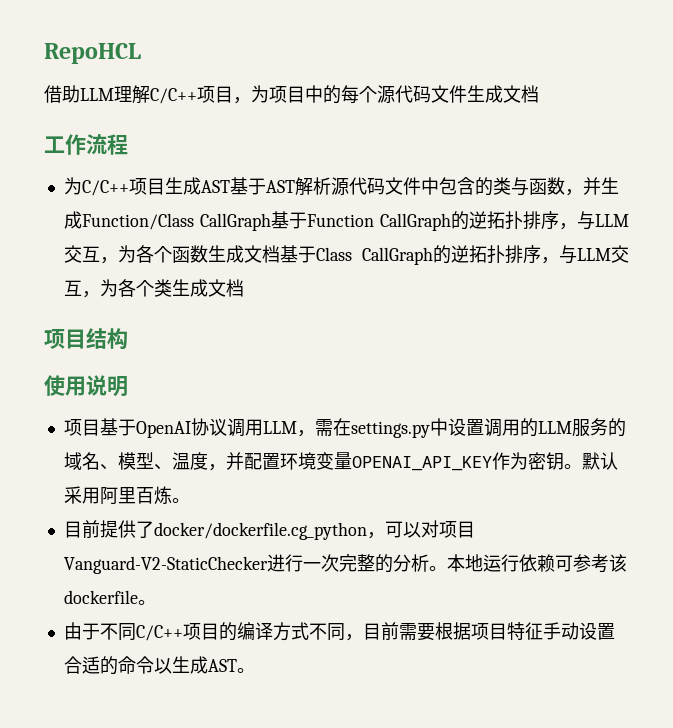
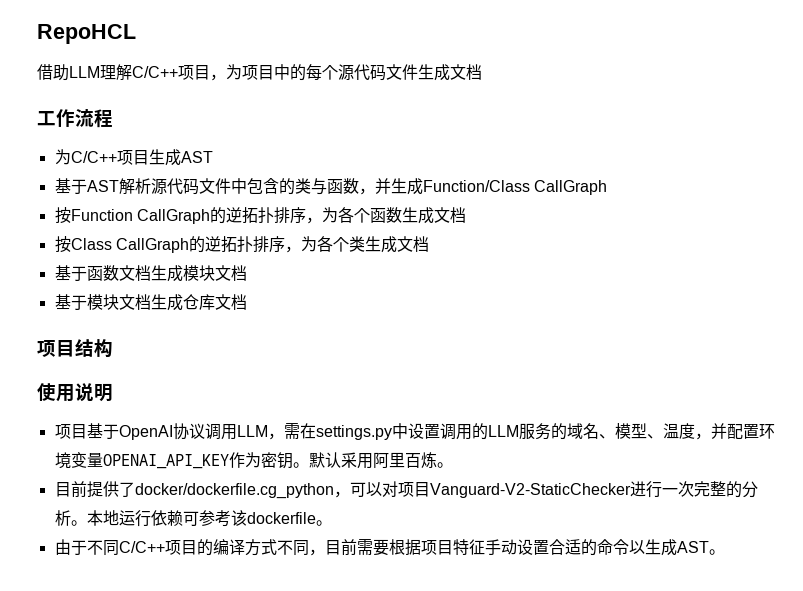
- 为C/C++项目生成AST基于AST解析源代码文件中包含的类与函数，并生成Function/Class CallGraph基于Function CallGraph的逆拓扑排序，与LLM交互，为各个函数生成文档基于Class CallGraph的逆拓扑排序，与LLM交互，为各个类生成文档
+ 为C/C++项目生成AST
+ 基于AST解析源代码文件中包含的类与函数，并生成Function/Class CallGraph
+ 按Function CallGraph的逆拓扑排序，为各个函数生成文档
+ 按Class CallGraph的逆拓扑排序，为各个类生成文档
+ 基于函数文档生成模块文档
+ 基于模块文档生成仓库文档

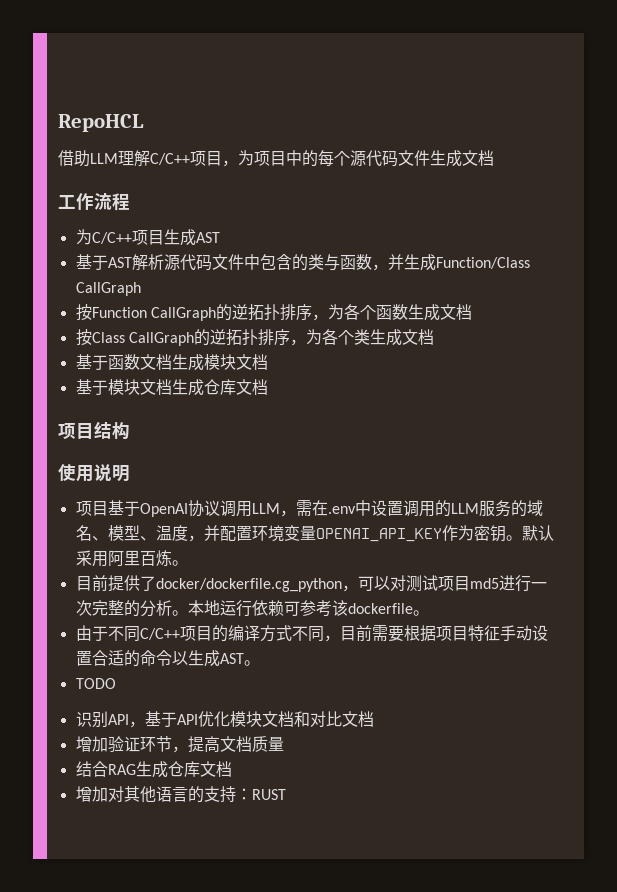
- 项目基于OpenAI协议调用LLM，需在settings.py中设置调用的LLM服务的域名、模型、温度，并配置环境变量OPENAI_API_KEY作为密钥。
+ 项目基于OpenAI协议调用LLM，需在.env中设置调用的LLM服务的域名、模型、温度，并配置环境变量OPENAI_API_KEY作为密钥。
- 目前提供了docker/dockerfile.cg_python，可以对项目Vanguard-V2-StaticChecker进行一次完整的分析。
+ 目前提供了docker/dockerfile.cg_python，可以对测试项目md5进行一次完整的分析。
+ TODO
+ 识别API，基于API优化模块文档和对比文档
+ 增加验证环节，提高文档质量
+ 结合RAG生成仓库文档
+ 增加对其他语言的支持：RUST

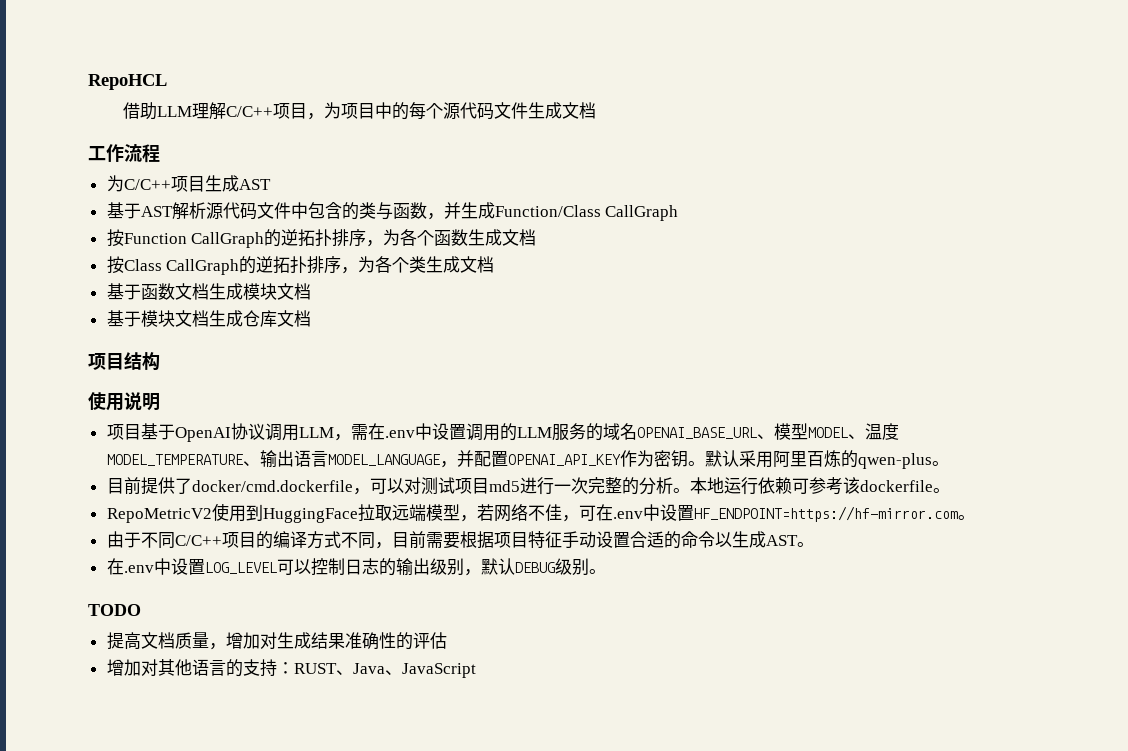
- 项目基于OpenAI协议调用LLM，需在.env中设置调用的LLM服务的域名、模型、温度，并配置环境变量OPENAI_API_KEY作为密钥。
+ 项目基于OpenAI协议调用LLM，需在.env中设置调用的LLM服务的域名OPENAI_BASE_URL、模型MODEL、温度MODEL_TEMPERATURE、输出语言MODEL_LANGUAGE，并配置OPENAI_API_KEY作为密钥。
- 默认采用阿里百炼。
+ 默认采用阿里百炼的qwen-plus。
- 目前提供了docker/dockerfile.cg_python，可以对测试项目md5进行一次完整的分析。
+ 目前提供了docker/cmd.dockerfile，可以对测试项目md5进行一次完整的分析。
+ RepoMetricV2使用到HuggingFace拉取远端模型，若网络不佳，可在.env中设置HF_ENDPOINT=https://hf-mirror.com。
+ 在.env中设置LOG_LEVEL可以控制日志的输出级别，默认DEBUG级别。
  TODO
- 识别API，基于API优化模块文档和对比文档
- 增加验证环节，提高文档质量
- 结合RAG生成仓库文档
+ 提高文档质量，增加对生成结果准确性的评估
- 增加对其他语言的支持：RUST
+ 增加对其他语言的支持：RUST、Java、JavaScript

